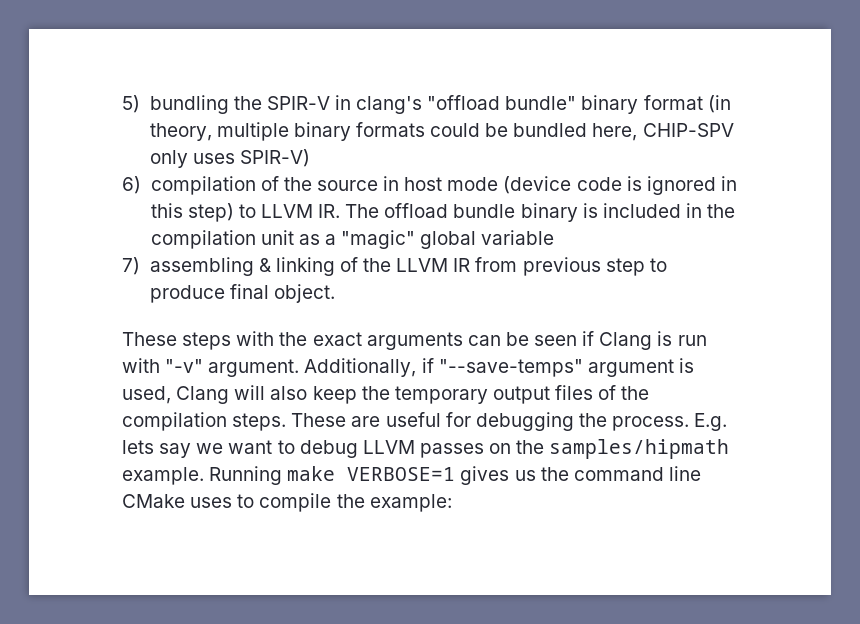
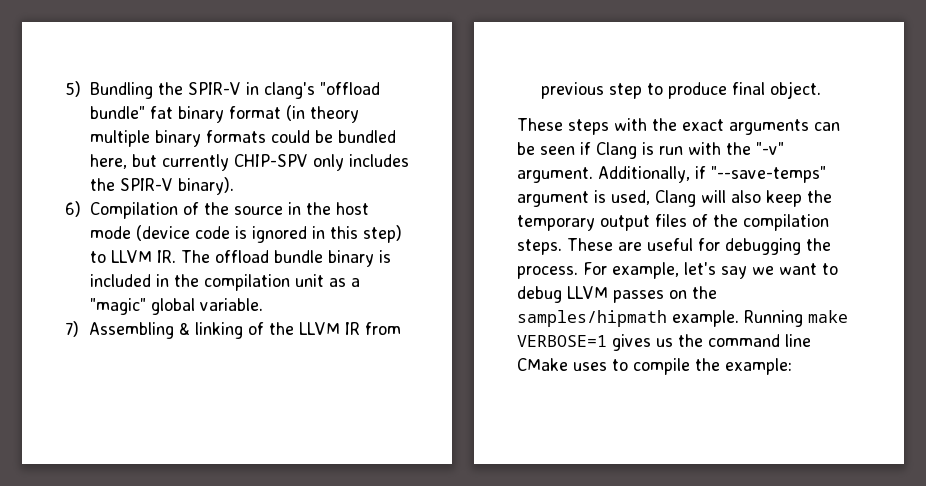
- 5) bundling the SPIR-V in clang's "offload bundle" binary format (in theory, multiple binary formats could be bundled here, CHIP-SPV only uses SPIR-V)
+ 5) Bundling the SPIR-V in clang's "offload bundle" fat binary format (in theory multiple binary formats could be bundled here, but currently CHIP-SPV only includes the SPIR-V binary).
- 6) compilation of the source in host mode (device code is ignored in this step) to LLVM IR. The offload bundle binary is included in the compilation unit as a "magic" global variable
+ 6) Compilation of the source in the host mode (device code is ignored in this step) to LLVM IR. The offload bundle binary is included in the compilation unit as a "magic" global variable.
- 7) assembling & linking of the LLVM IR from previous step to produce final object.
+ 7) Assembling & linking of the LLVM IR from previous step to produce final object.
- These steps with the exact arguments can be seen if Clang is run with "-v" argument.
+ These steps with the exact arguments can be seen if Clang is run with the "-v" argument.
- E.g. lets say we want to debug LLVM passes on the samples/hipmath example.
+ For example, let's say we want to debug LLVM passes on the samples/hipmath example.

